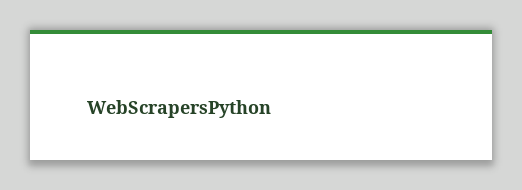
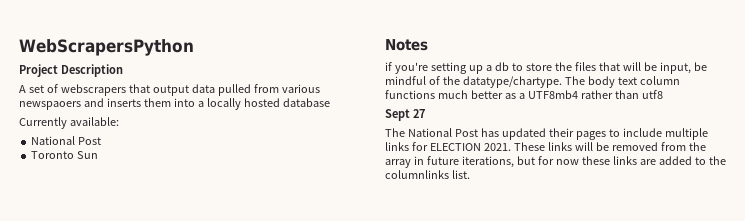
+ Project Description
+ A set of webscrapers that output data pulled from various newspaoers and inserts them into a locally hosted database
+ Currently available:
+ National Post
+ Toronto Sun
+ Notes
+ if you're setting up a db to store the files that will be input, be mindful of the datatype/chartype. The body text column functions much better as a UTF8mb4 rather than utf8
+ Sept 27
+ The National Post has updated their pages to include multiple links for ELECTION 2021. These links will be removed from the array in future iterations, but for now these links are added to the columnlinks list.

